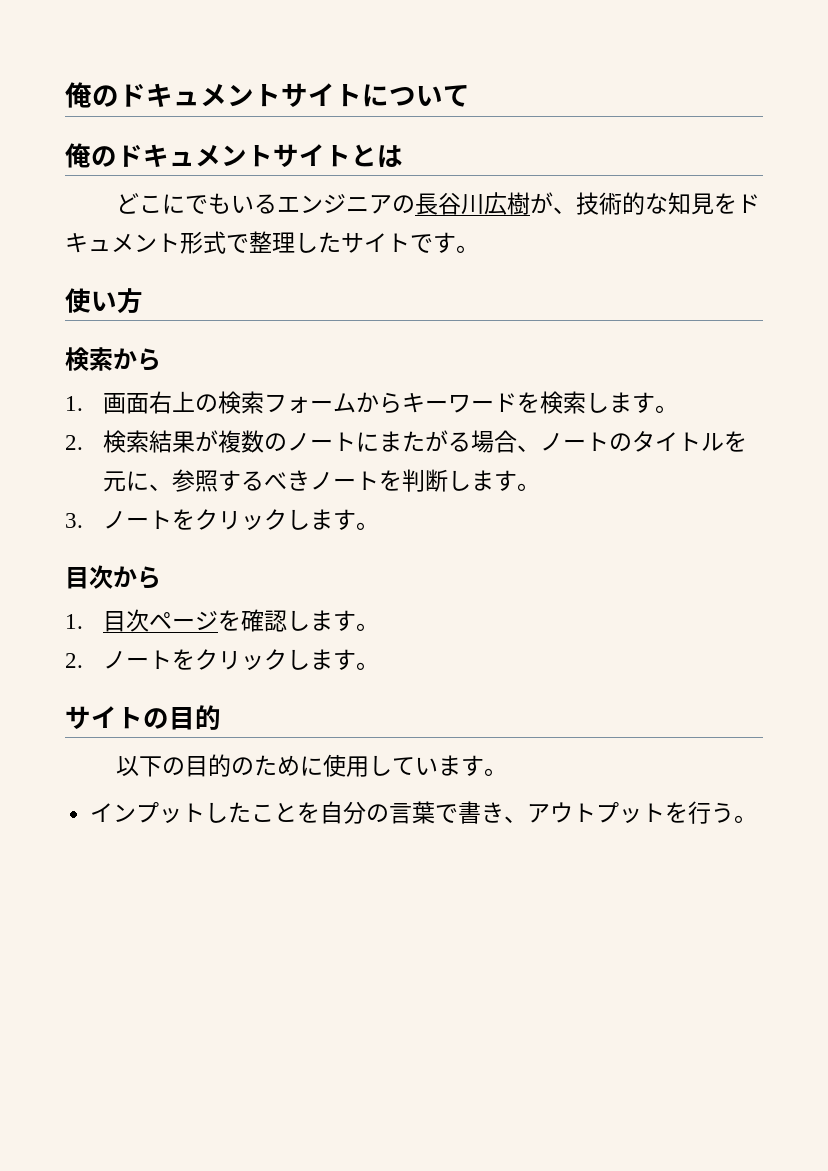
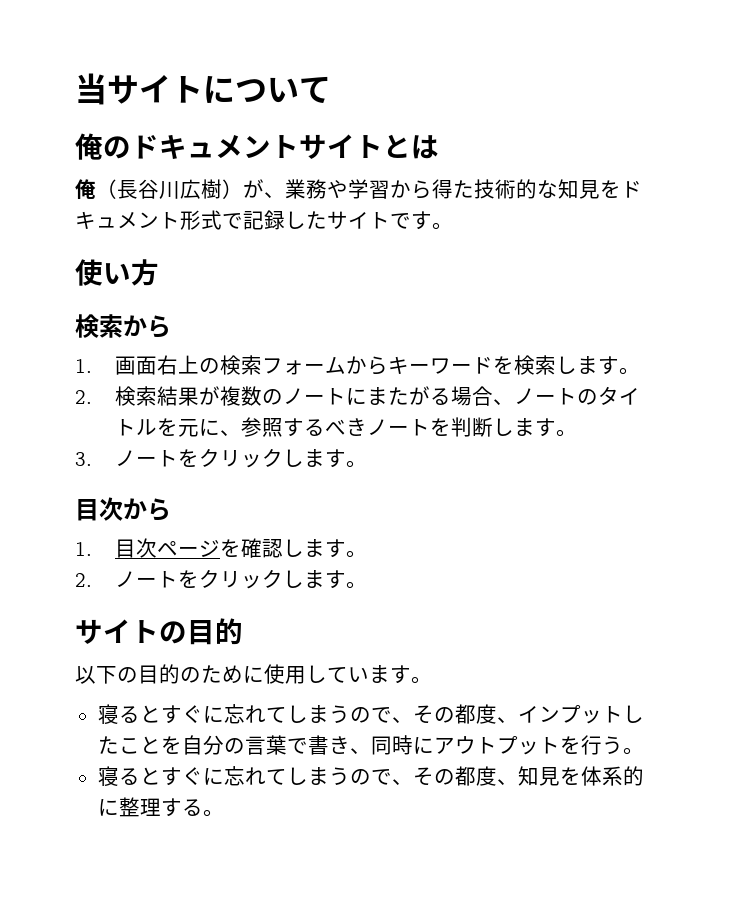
- 俺のドキュメントサイトについて
+ 当サイトについて
- どこにでもいるエンジニアの長谷川広樹が、技術的な知見をドキュメント形式で整理したサイトです。
+ 俺（長谷川広樹）が、業務や学習から得た技術的な知見をドキュメント形式で記録したサイトです。
- インプットしたことを自分の言葉で書き、アウトプットを行う。
+ 寝るとすぐに忘れてしまうので、その都度、インプットしたことを自分の言葉で書き、同時にアウトプットを行う。
+ 寝るとすぐに忘れてしまうので、その都度、知見を体系的に整理する。

